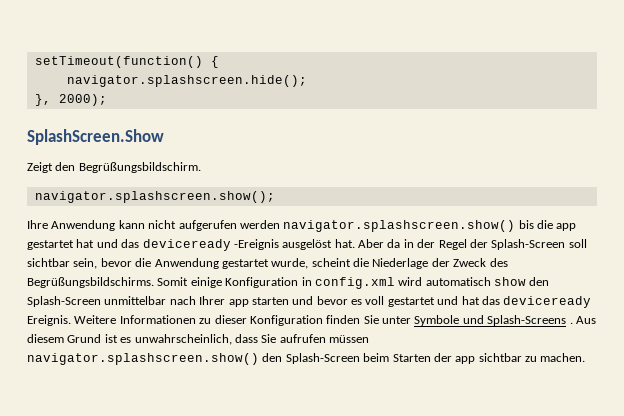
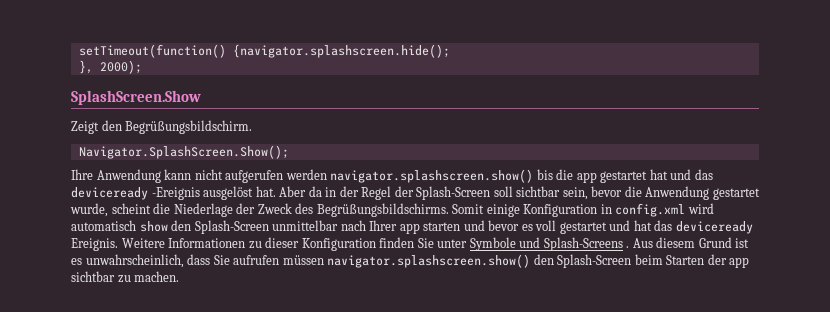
- setTimeout(function() {
- navigator.splashscreen.hide();
+ setTimeout(function() {navigator.splashscreen.hide();
- navigator.splashscreen.show();
+ Navigator.SplashScreen.Show();

